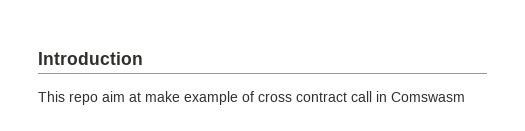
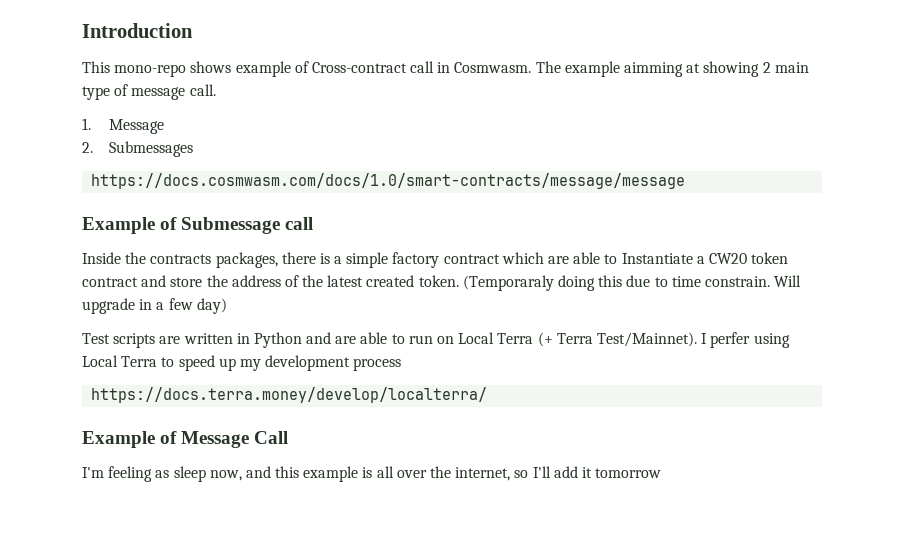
- This repo aim at make example of cross contract call in Comswasm
+ This mono-repo shows example of Cross-contract call in Cosmwasm. The example aimming at showing 2 main type of message call.
+ 1. Message
+ 2. Submessages
+ https://docs.cosmwasm.com/docs/1.0/smart-contracts/message/message
+ Example of Submessage call
+ Inside the contracts packages, there is a simple factory contract which are able to Instantiate a CW20 token contract and store the address of the latest created token. (Temporaraly doing this due to time constrain. Will upgrade in a few day)
+ Test scripts are written in Python and are able to run on Local Terra (+ Terra Test/Mainnet). I perfer using Local Terra to speed up my development process
+ https://docs.terra.money/develop/localterra/
+ Example of Message Call
+ I'm feeling as sleep now, and this example is all over the internet, so I'll add it tomorrow

